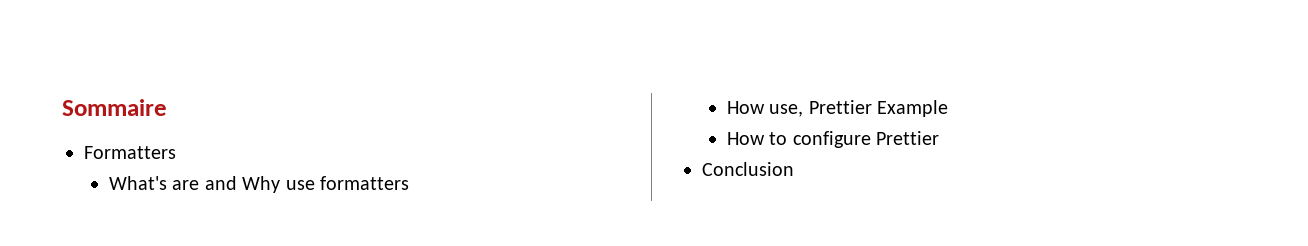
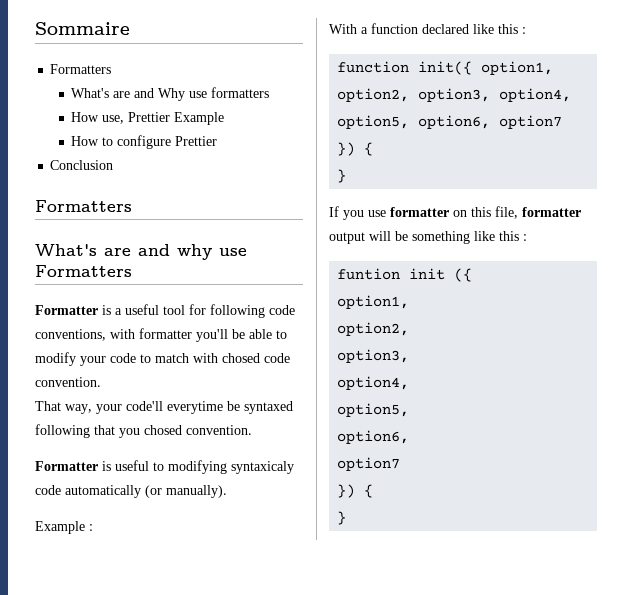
  Conclusion
+ Formatters
+ What's are and why use Formatters
+ Formatter is a useful tool for following code conventions, with formatter you'll be able to modify your code to match with chosed code convention.
+ That way, your code'll everytime be syntaxed following that you chosed convention.
+ Formatter is useful to modifying syntaxicaly code automatically (or manually).
+ Example :
+ With a function declared like this :
+ function init({ option1, option2, option3, option4, option5, option6, option7 }) {
+ }
+ If you use formatter on this file, formatter output will be something like this :
+ funtion init ({
+ option1,
+ option2,
+ option3,
+ option4,
+ option5,
+ option6,
+ option7
+ }) {
+ }

